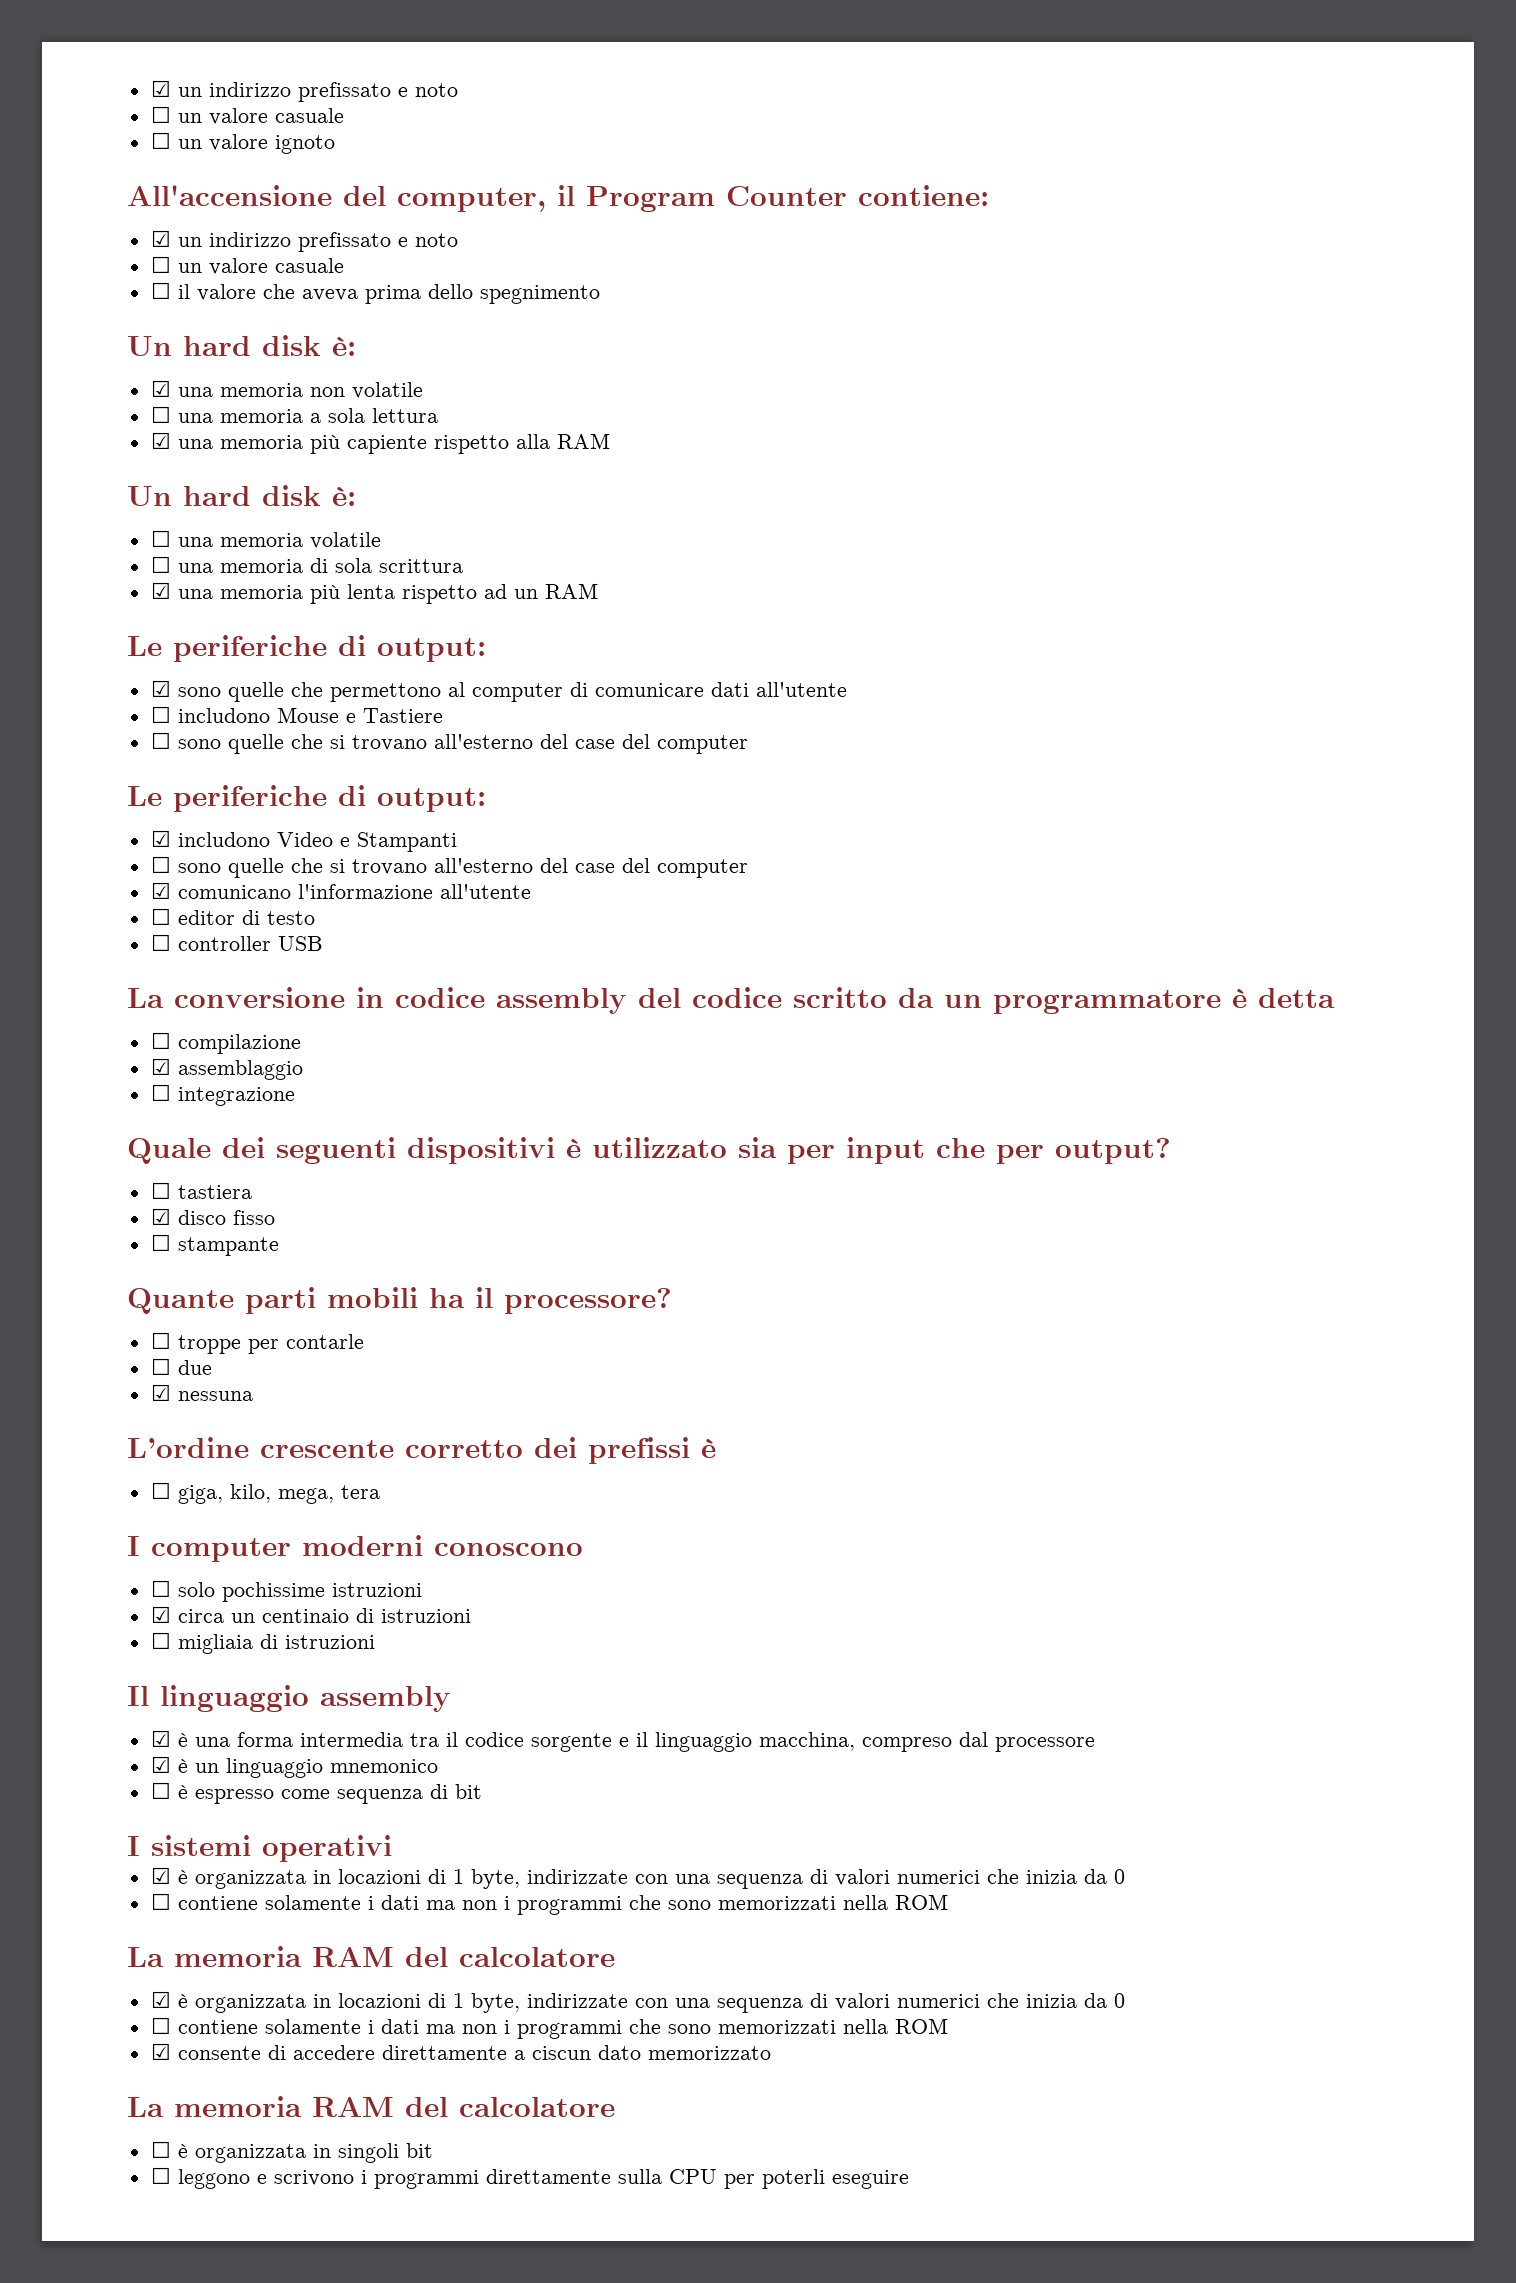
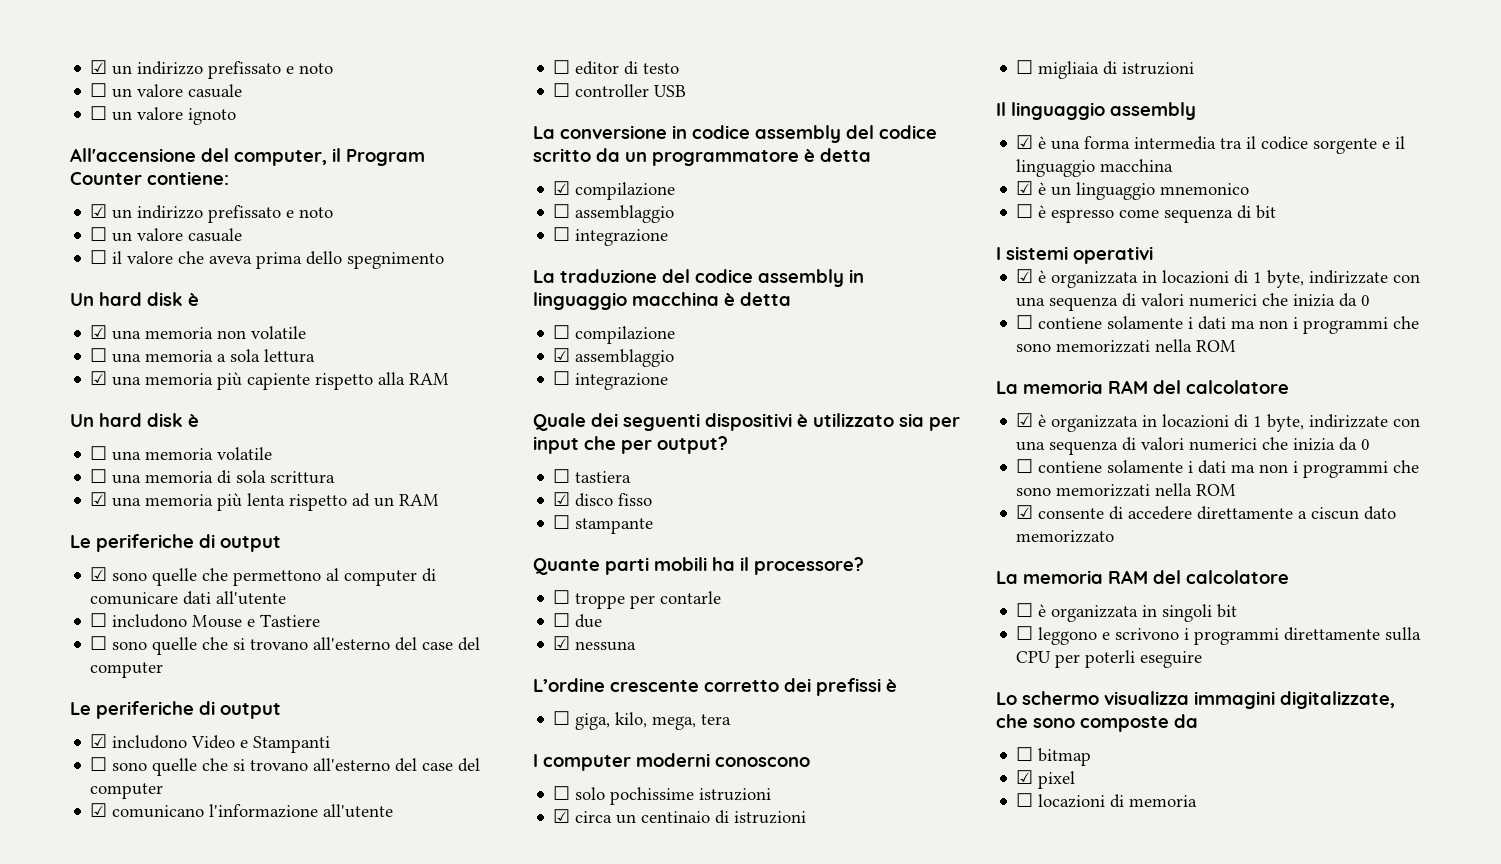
  ☐ il valore che aveva prima dello spegnimento
- Un hard disk è:
+ Un hard disk è
  ☑ una memoria più capiente rispetto alla RAM
- Un hard disk è:
+ Un hard disk è
  ☑ una memoria più lenta rispetto ad un RAM
- Le periferiche di output:
+ Le periferiche di output
  ☐ includono Mouse e Tastiere
  ☐ sono quelle che si trovano all'esterno del case del computer
- Le periferiche di output:
+ Le periferiche di output
+ ☑ compilazione
+ ☐ assemblaggio
+ ☐ integrazione
+ La traduzione del codice assembly in linguaggio macchina è detta
- ☑ è una forma intermedia tra il codice sorgente e il linguaggio macchina, compreso dal processore
+ ☑ è una forma intermedia tra il codice sorgente e il linguaggio macchina
+ Lo schermo visualizza immagini digitalizzate, che sono composte da
+ ☐ bitmap
+ ☑ pixel
+ ☐ locazioni di memoria

